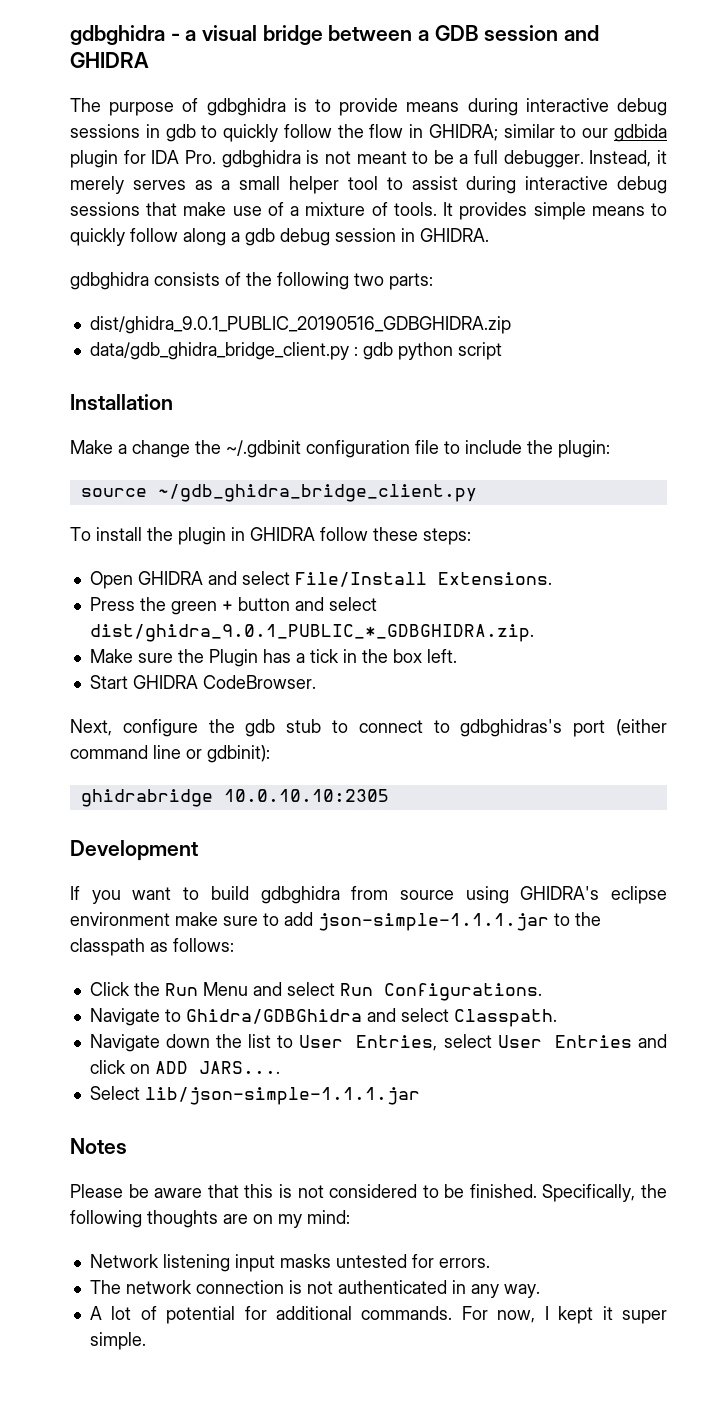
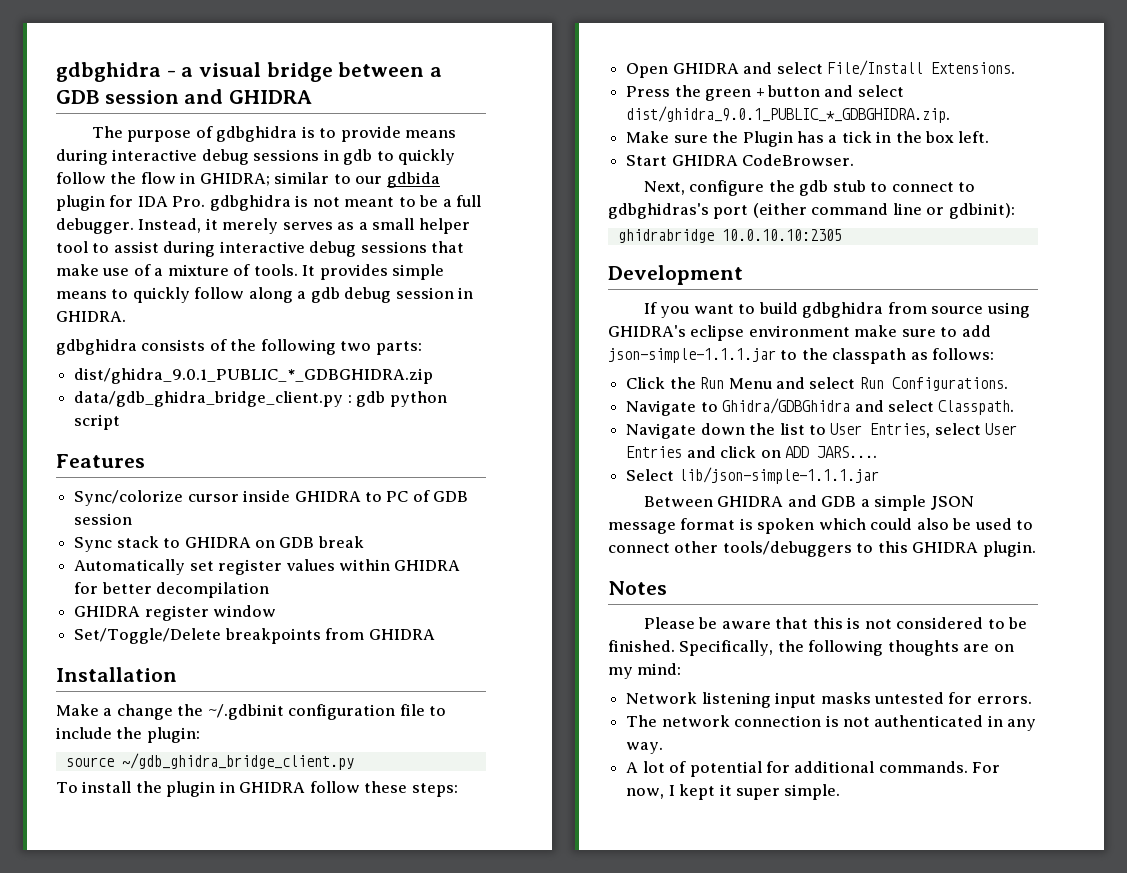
- dist/ghidra_9.0.1_PUBLIC_20190516_GDBGHIDRA.zip
+ dist/ghidra_9.0.1_PUBLIC_*_GDBGHIDRA.zip
+ Features
+ Sync/colorize cursor inside GHIDRA to PC of GDB session
+ Sync stack to GHIDRA on GDB break
+ Automatically set register values within GHIDRA for better decompilation
+ GHIDRA register window
+ Set/Toggle/Delete breakpoints from GHIDRA
+ Between GHIDRA and GDB a simple JSON message format is spoken which could also be used to connect other tools/debuggers to this GHIDRA plugin.

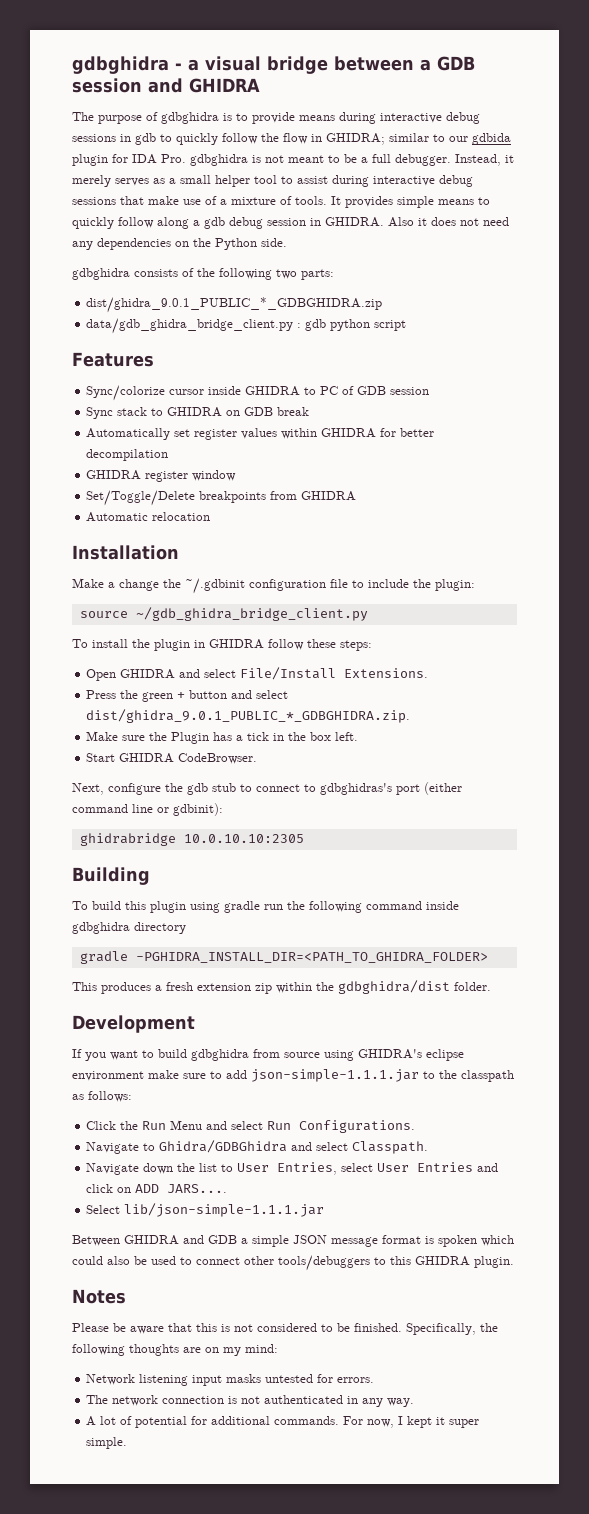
+ Also it does not need any dependencies on the Python side.
+ Automatic relocation
+ Building
+ To build this plugin using gradle run the following command inside gdbghidra directory
+ gradle -PGHIDRA_INSTALL_DIR=<PATH_TO_GHIDRA_FOLDER>
+ This produces a fresh extension zip within the gdbghidra/dist folder.

